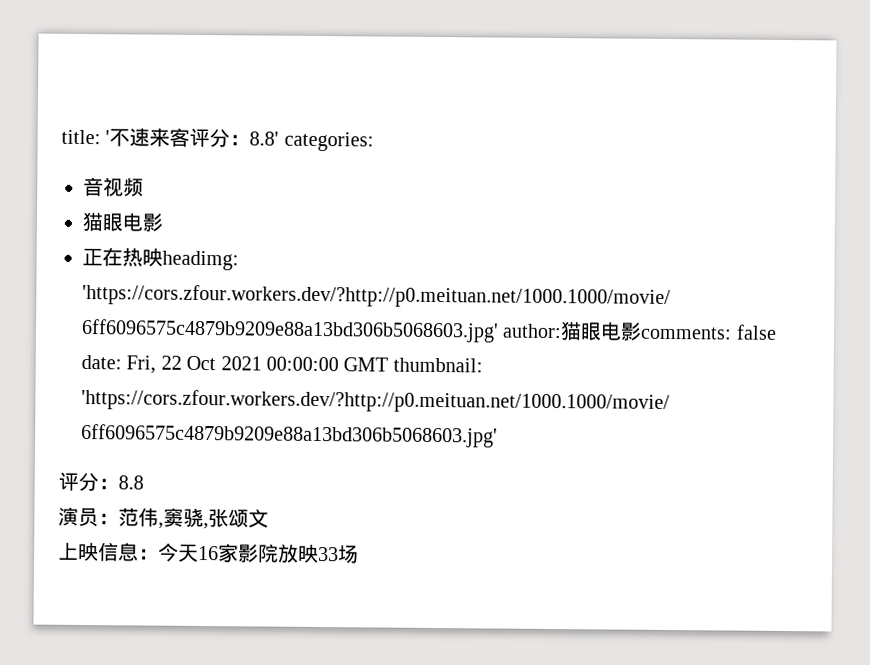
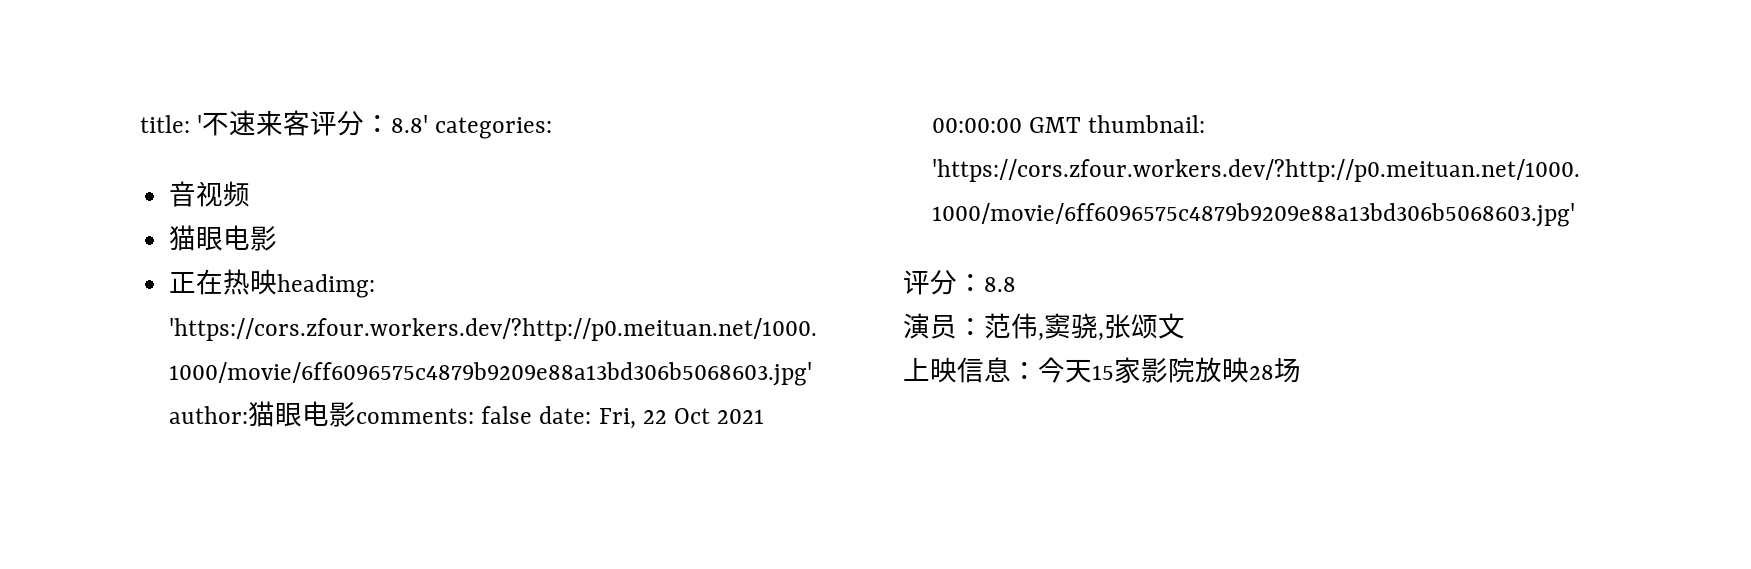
- 上映信息：今天16家影院放映33场
+ 上映信息：今天15家影院放映28场

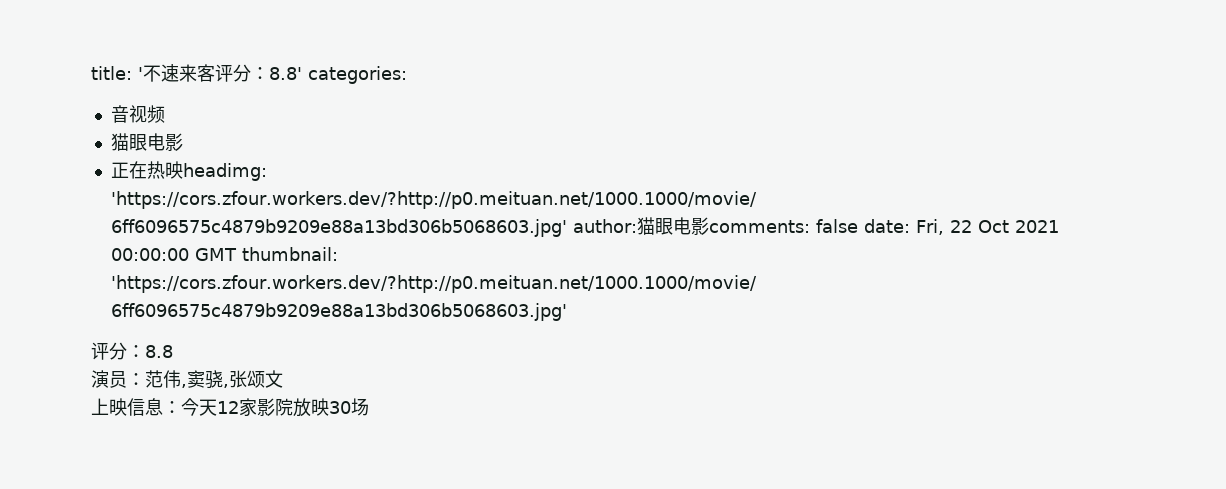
- 上映信息：今天15家影院放映28场
+ 上映信息：今天12家影院放映30场

